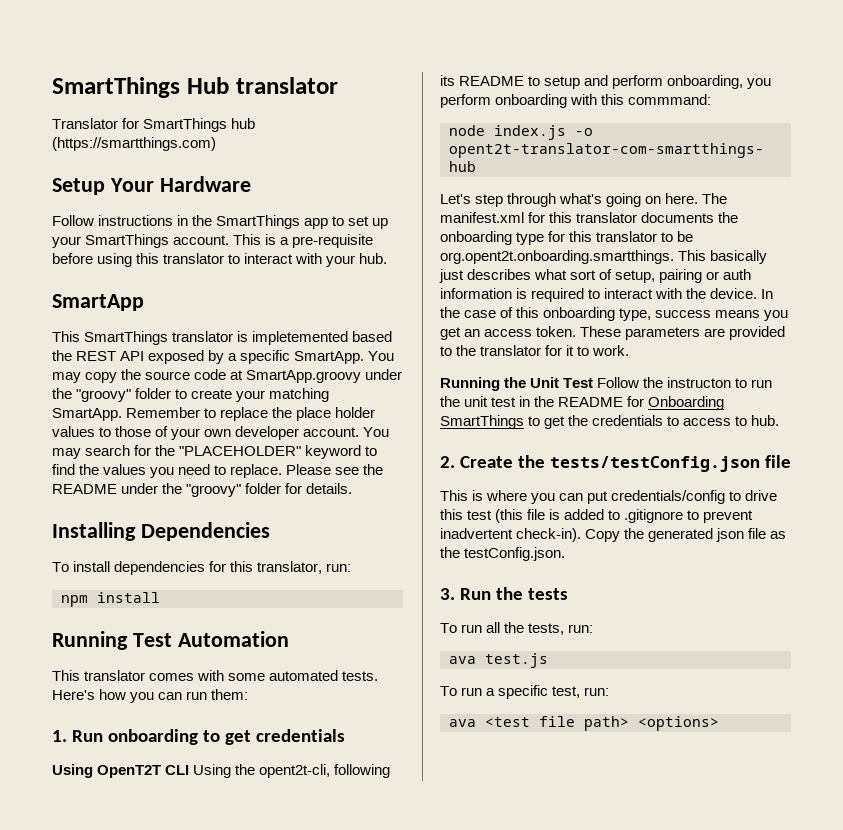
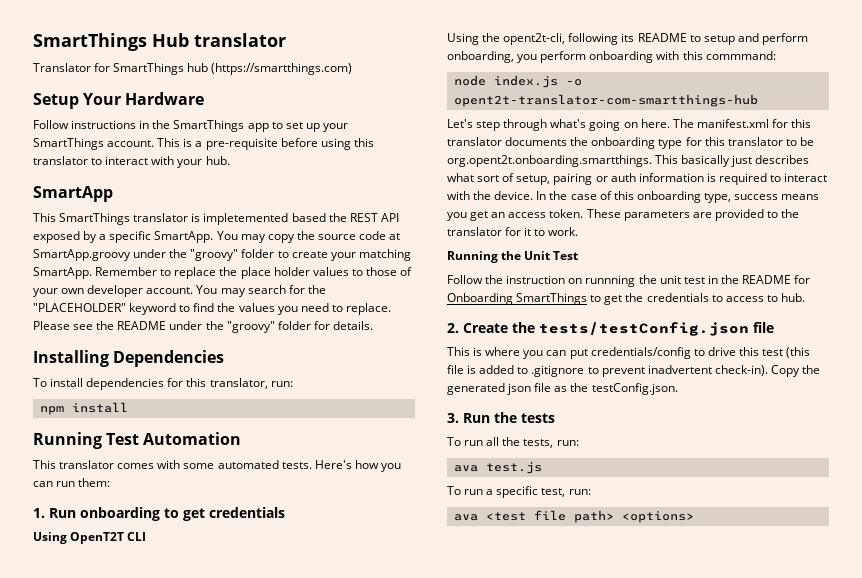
- Using OpenT2T CLI Using the opent2t-cli, following its README to setup and perform onboarding, you perform onboarding with this commmand:
+ Using OpenT2T CLI
+ Using the opent2t-cli, following its README to setup and perform onboarding, you perform onboarding with this commmand:
- Running the Unit Test Follow the instructon to run the unit test in the README for Onboarding SmartThings to get the credentials to access to hub.
+ Running the Unit Test
+ Follow the instruction on runnning the unit test in the README for Onboarding SmartThings to get the credentials to access to hub.

